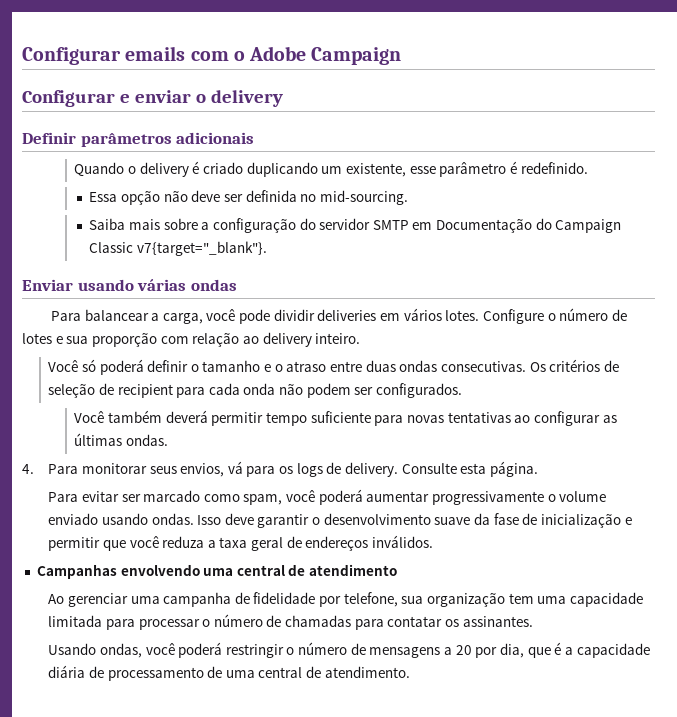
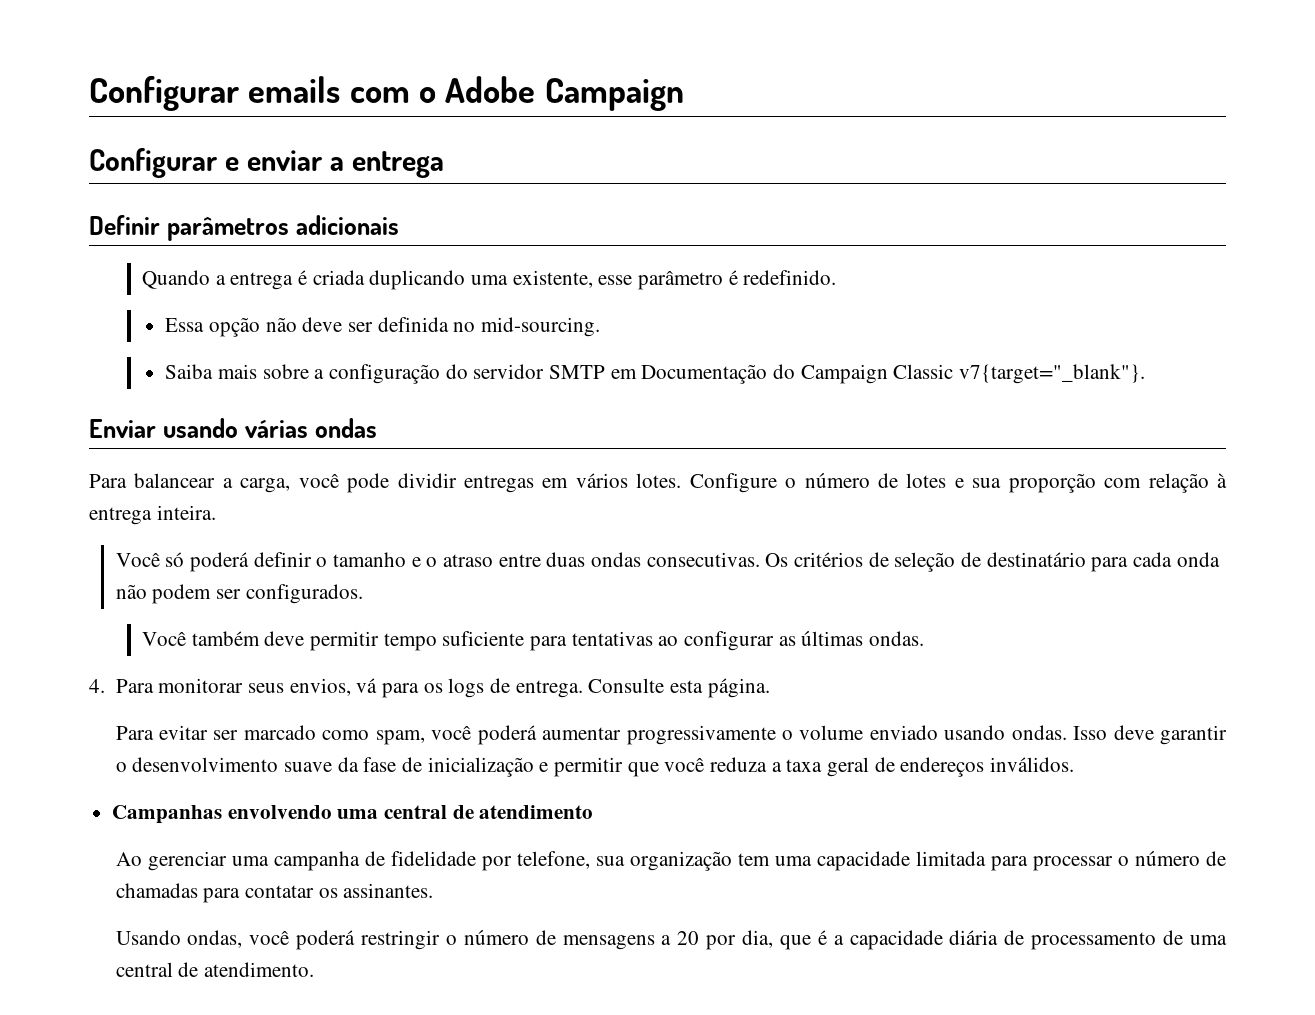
- Configurar e enviar o delivery
+ Configurar e enviar a entrega
- Quando o delivery é criado duplicando um existente, esse parâmetro é redefinido.
+ Quando a entrega é criada duplicando uma existente, esse parâmetro é redefinido.
- Para balancear a carga, você pode dividir deliveries em vários lotes.
+ Para balancear a carga, você pode dividir entregas em vários lotes.
- Configure o número de lotes e sua proporção com relação ao delivery inteiro.
+ Configure o número de lotes e sua proporção com relação à entrega inteira.
- Os critérios de seleção de recipient para cada onda não podem ser configurados.
+ Os critérios de seleção de destinatário para cada onda não podem ser configurados.
- Você também deverá permitir tempo suficiente para novas tentativas ao configurar as últimas ondas.
+ Você também deve permitir tempo suficiente para tentativas ao configurar as últimas ondas.
- 4. Para monitorar seus envios, vá para os logs de delivery.
+ 4. Para monitorar seus envios, vá para os logs de entrega.

